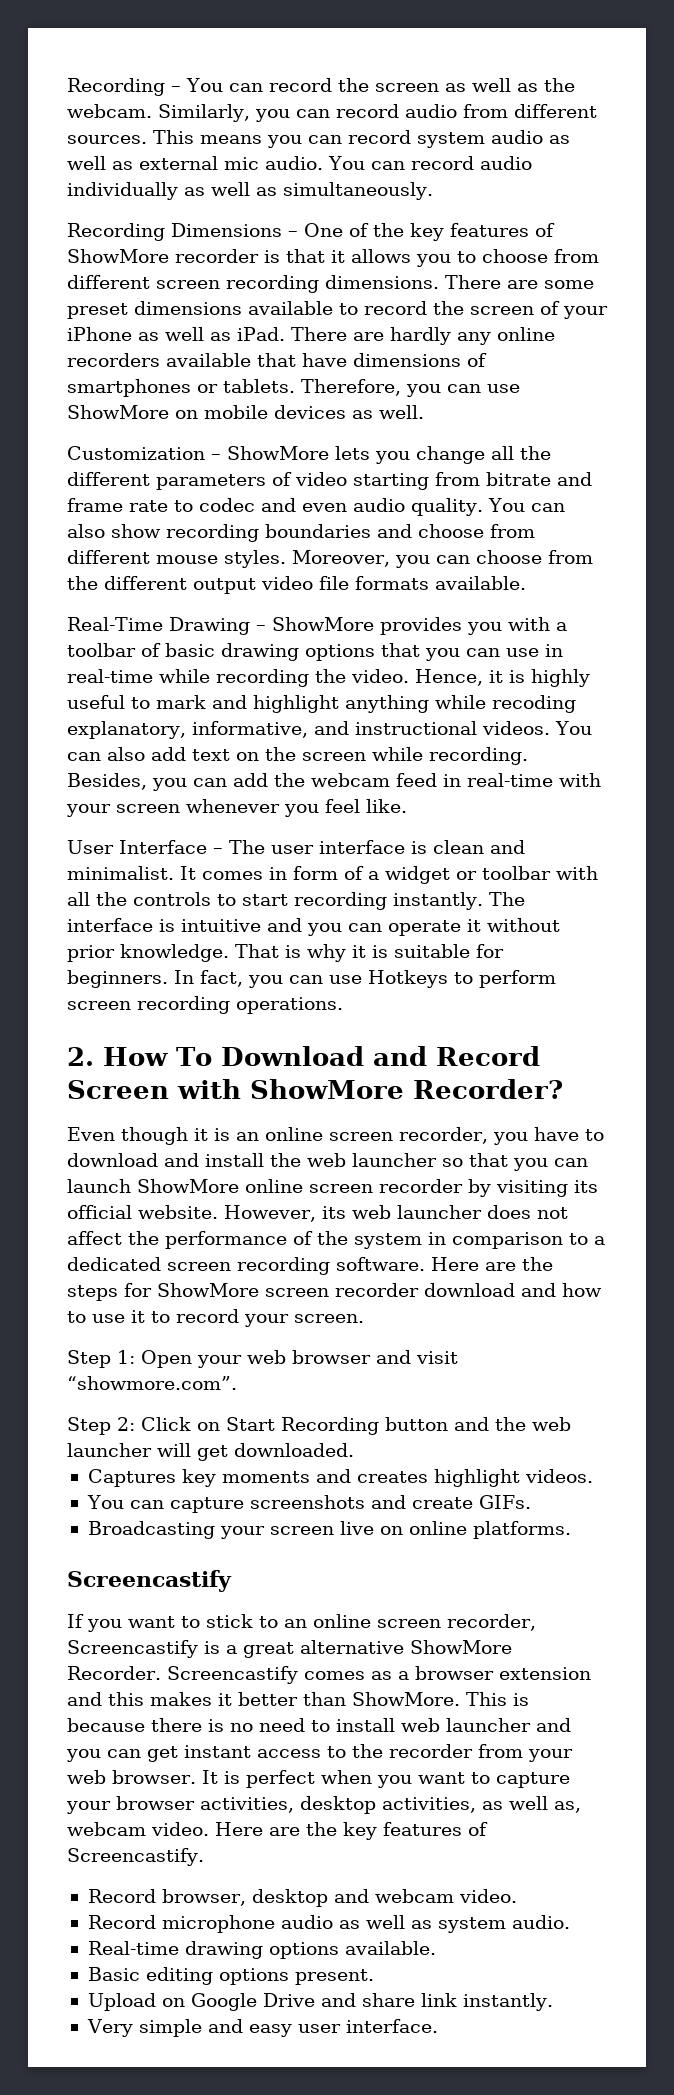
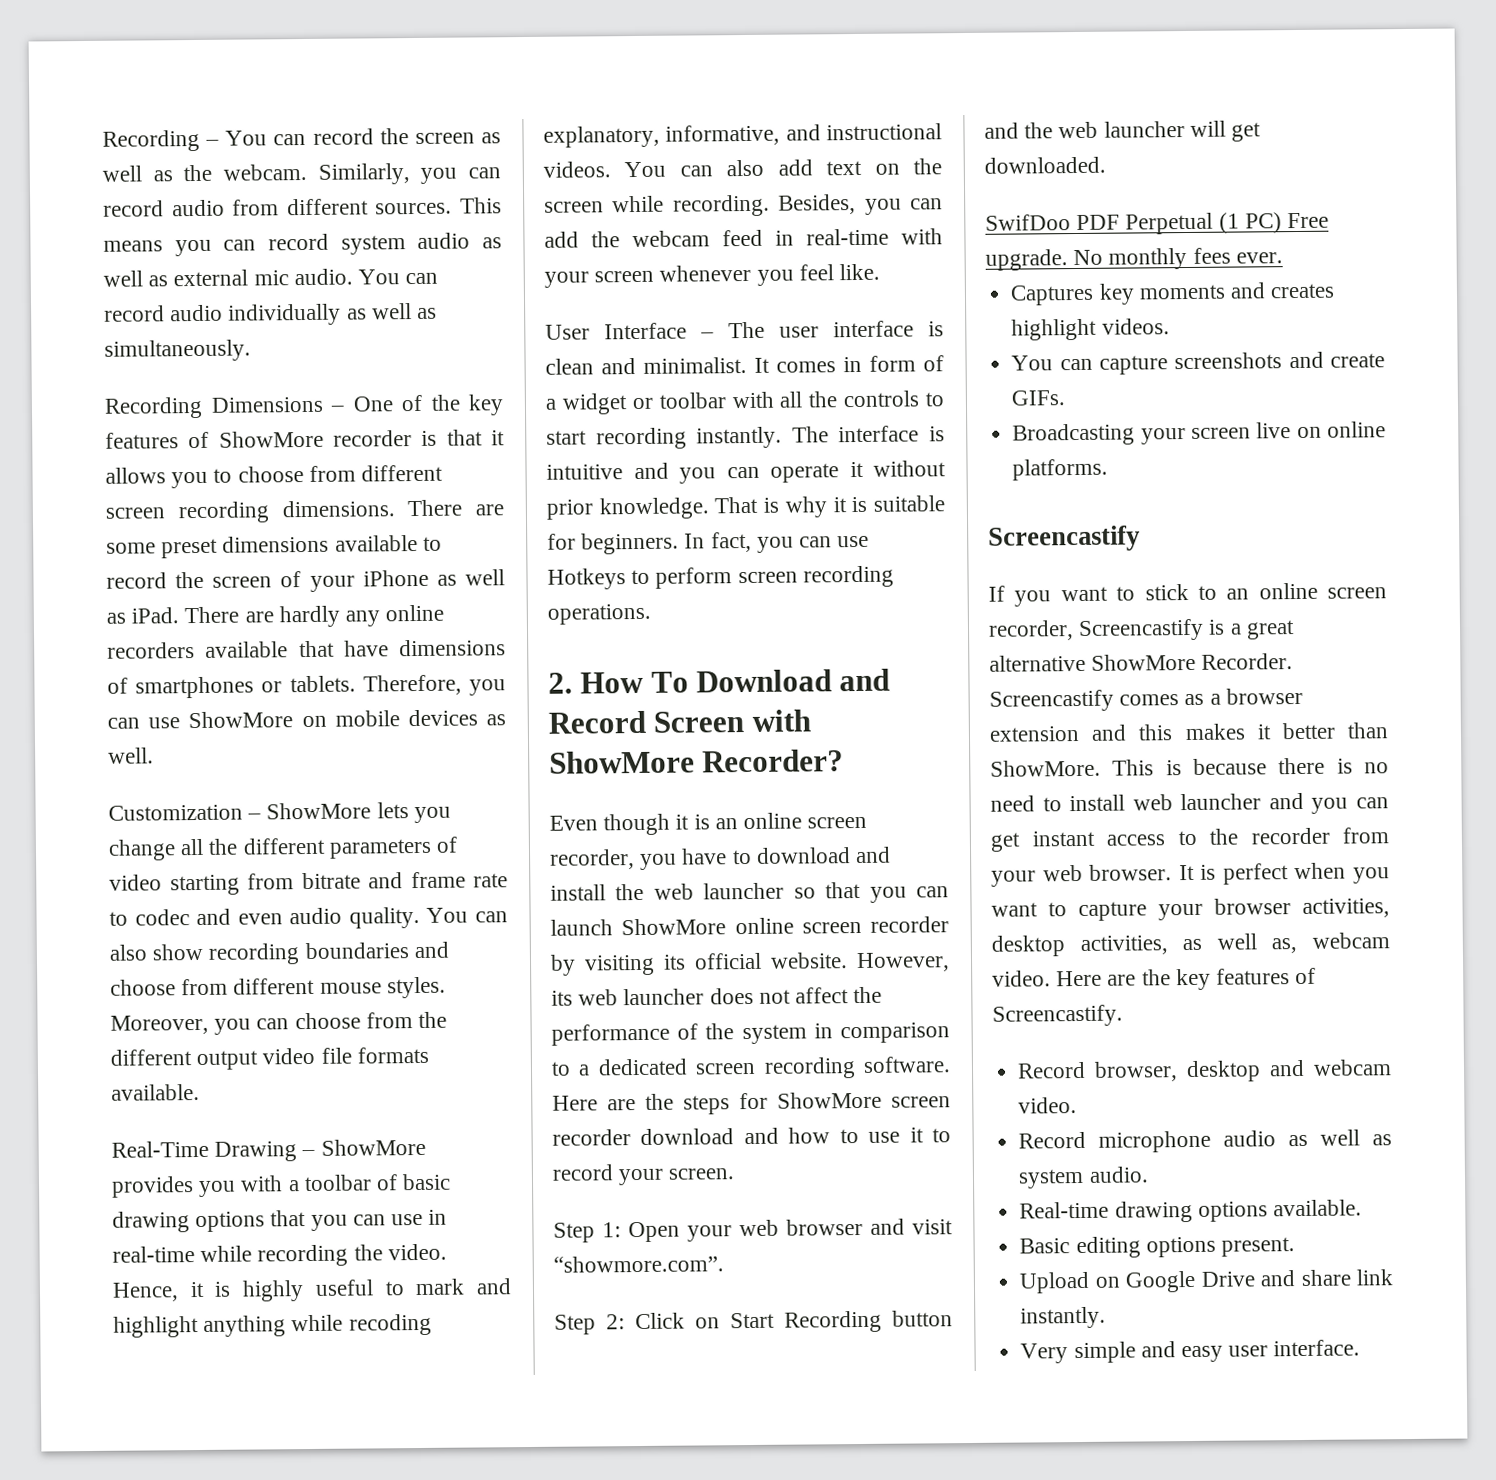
+ SwifDoo PDF Perpetual (1 PC) Free upgrade. No monthly fees ever.

